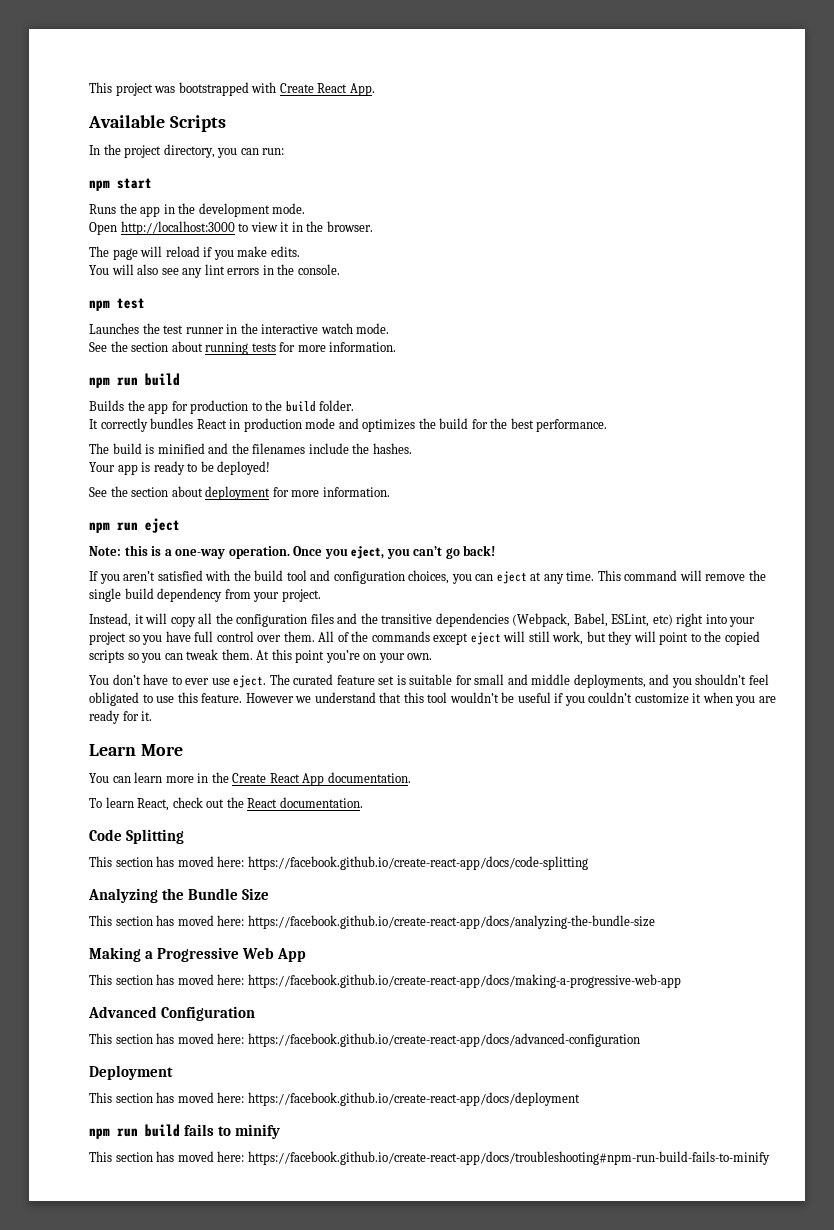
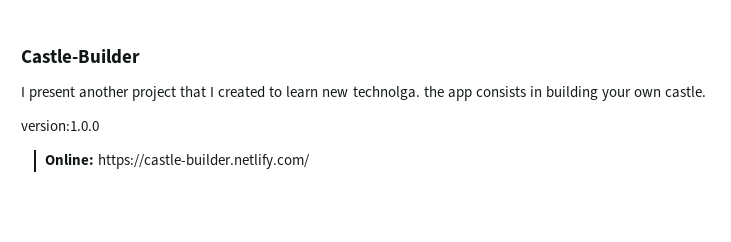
- This project was bootstrapped with Create React App.
- Available Scripts
- In the project directory, you can run:
- npm start
- Runs the app in the development mode.
- Open http://localhost:3000 to view it in the browser.
- The page will reload if you make edits.
- You will also see any lint errors in the console.
- npm test
- Launches the test runner in the interactive watch mode.
- See the section about running tests for more information.
- npm run build
- Builds the app for production to the build folder.
- It correctly bundles React in production mode and optimizes the build for the best performance.
- The build is minified and the filenames include the hashes.
- Your app is ready to be deployed!
- See the section about deployment for more information.
- npm run eject
- Note: this is a one-way operation. Once you eject, you can’t go back!
- If you aren’t satisfied with the build tool and configuration choices, you can eject at any time. This command will remove the single build dependency from your project.
- Instead, it will copy all the configuration files and the transitive dependencies (Webpack, Babel, ESLint, etc) right into your project so you have full control over them. All of the commands except eject will still work, but they will point to the copied scripts so you can tweak them. At this point you’re on your own.
- You don’t have to ever use eject. The curated feature set is suitable for small and middle deployments, and you shouldn’t feel obligated to use this feature. However we understand that this tool wouldn’t be useful if you couldn’t customize it when you are ready for it.
- Learn More
- You can learn more in the Create React App documentation.
- To learn React, check out the React documentation.
- Code Splitting
- This section has moved here: https://facebook.github.io/create-react-app/docs/code-splitting
- Analyzing the Bundle Size
- This section has moved here: https://facebook.github.io/create-react-app/docs/analyzing-the-bundle-size
- Making a Progressive Web App
- This section has moved here: https://facebook.github.io/create-react-app/docs/making-a-progressive-web-app
- Advanced Configuration
- This section has moved here: https://facebook.github.io/create-react-app/docs/advanced-configuration
- Deployment
- This section has moved here: https://facebook.github.io/create-react-app/docs/deployment
- npm run build fails to minify
- This section has moved here: https://facebook.github.io/create-react-app/docs/troubleshooting#npm-run-build-fails-to-minify
+ Castle-Builder
+ I present another project that I created to learn new technolga. the app consists in building your own castle.
+ version:1.0.0
+ Online: https://castle-builder.netlify.com/

